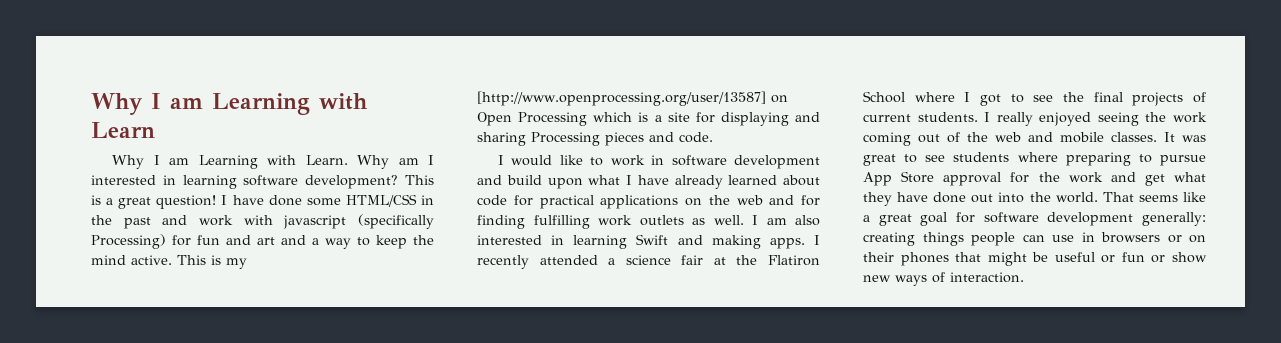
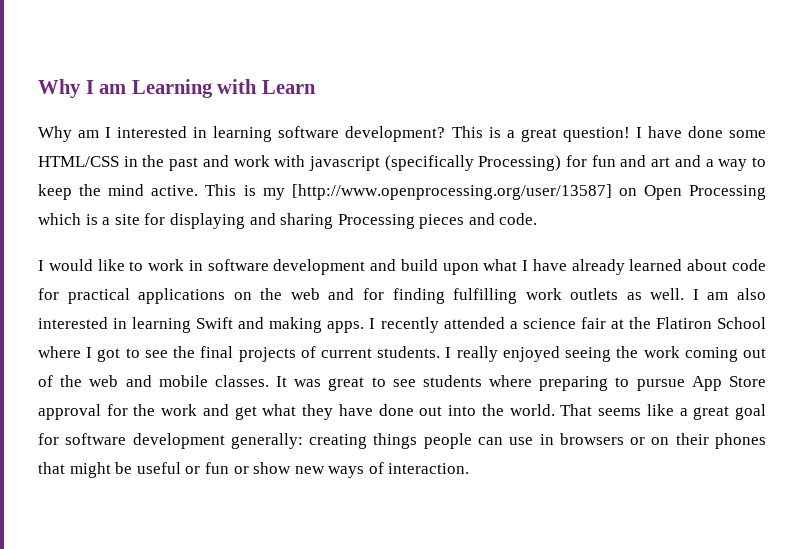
- Why I am Learning with Learn. Why am I interested in learning software development?
+ Why am I interested in learning software development?

